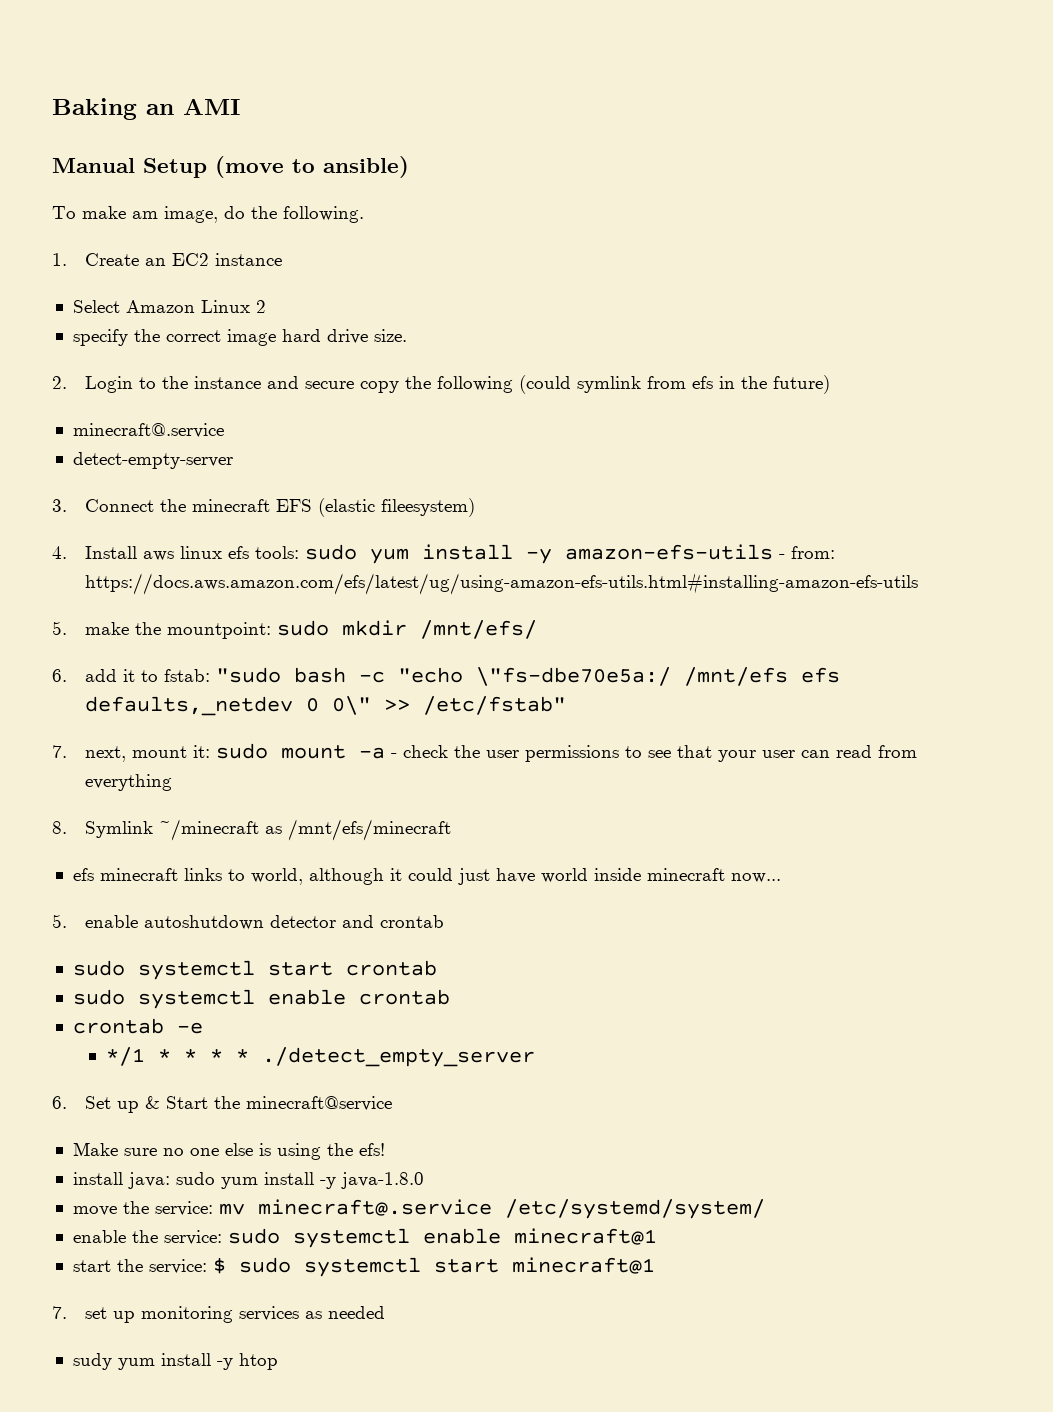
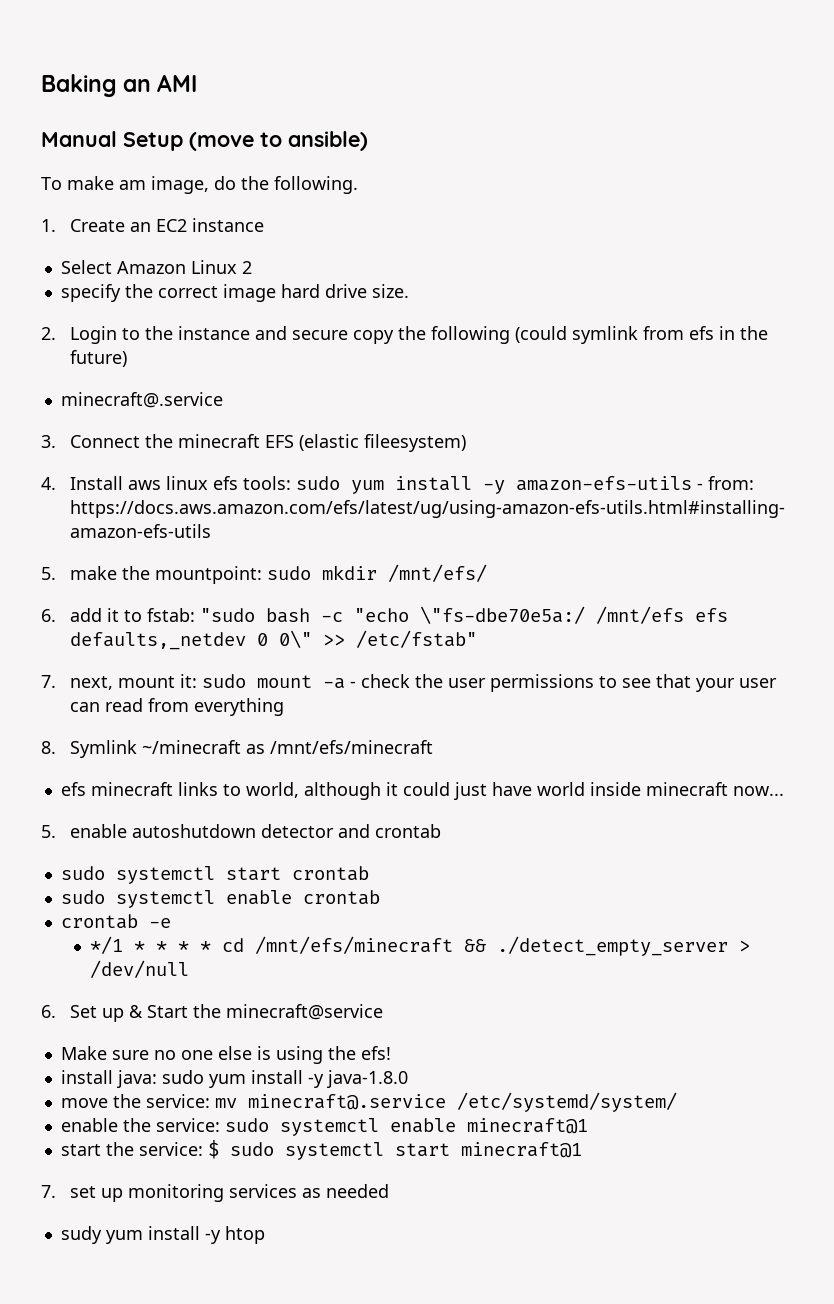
- detect-empty-server
- */1 * * * * ./detect_empty_server
+ */1 * * * * cd /mnt/efs/minecraft && ./detect_empty_server > /dev/null

